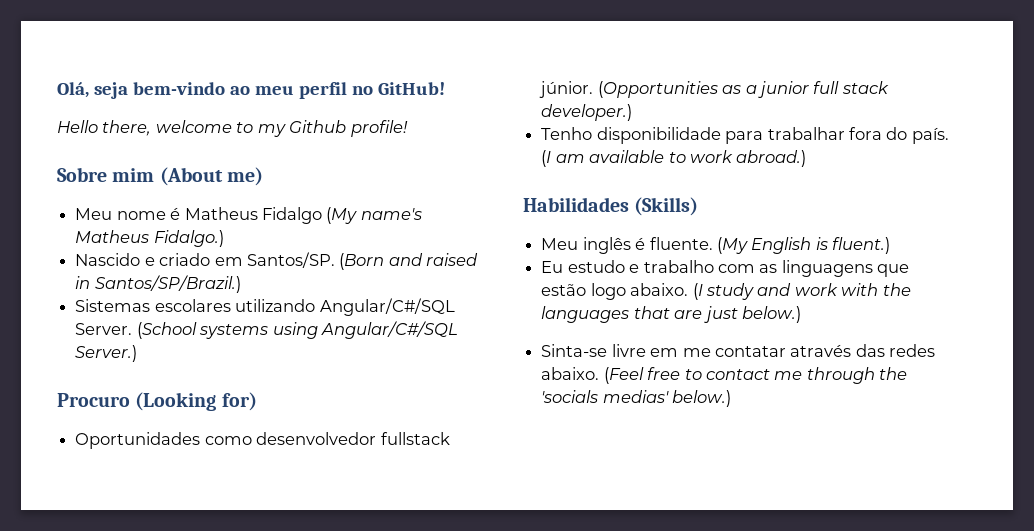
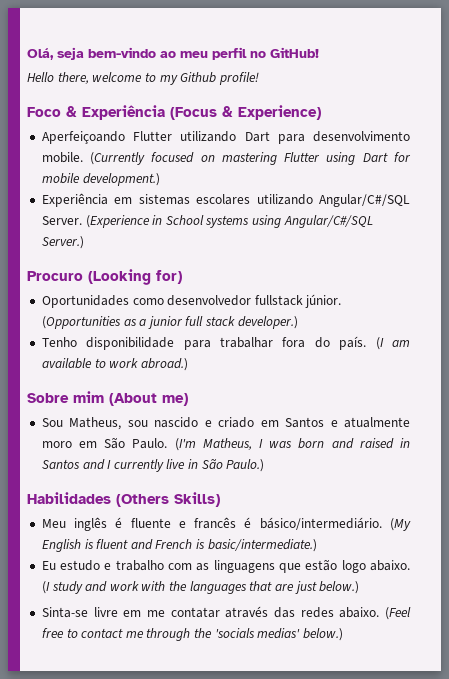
- Sobre mim (About me)
- Meu nome é Matheus Fidalgo (My name's Matheus Fidalgo.)
- Nascido e criado em Santos/SP. (Born and raised in Santos/SP/Brazil.)
- Sistemas escolares utilizando Angular/C#/SQL Server.
+ Foco & Experiência (Focus & Experience)
+ Aperfeiçoando Flutter utilizando Dart para desenvolvimento mobile. (Currently focused on mastering Flutter using Dart for mobile development.)
+ Experiência em sistemas escolares utilizando Angular/C#/SQL Server.
- (School systems using Angular/C#/SQL Server.)
+ (Experience in School systems using Angular/C#/SQL Server.)
+ Sobre mim (About me)
+ Sou Matheus, sou nascido e criado em Santos e atualmente moro em São Paulo. (I'm Matheus, I was born and raised in Santos and I currently live in São Paulo.)
- Habilidades (Skills)
+ Habilidades (Others Skills)
- Meu inglês é fluente. (My English is fluent.)
+ Meu inglês é fluente e francês é básico/intermediário. (My English is fluent and French is basic/intermediate.)

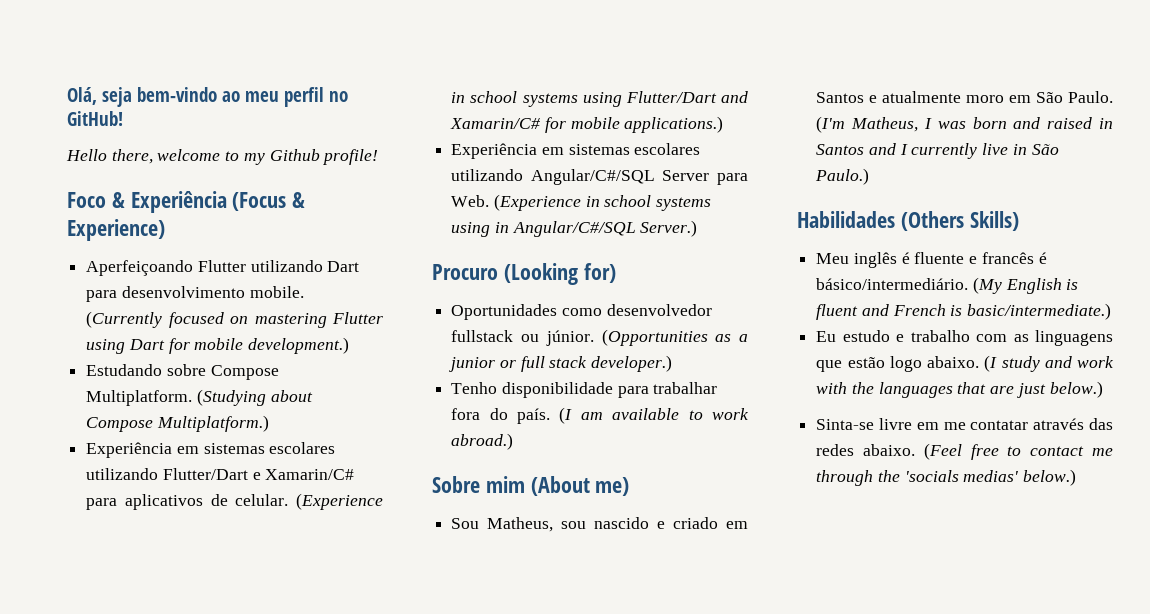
+ Estudando sobre Compose Multiplatform. (Studying about Compose Multiplatform.)
+ Experiência em sistemas escolares utilizando Flutter/Dart e Xamarin/C# para aplicativos de celular. (Experience in school systems using Flutter/Dart and Xamarin/C# for mobile applications.)
- Experiência em sistemas escolares utilizando Angular/C#/SQL Server. (Experience in School systems using Angular/C#/SQL Server.)
+ Experiência em sistemas escolares utilizando Angular/C#/SQL Server para Web. (Experience in school systems using in Angular/C#/SQL Server.)
- Oportunidades como desenvolvedor fullstack júnior.
+ Oportunidades como desenvolvedor fullstack ou júnior.
- (Opportunities as a junior full stack developer.)
+ (Opportunities as a junior or full stack developer.)

